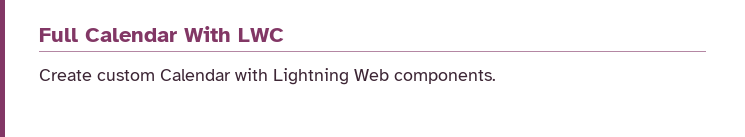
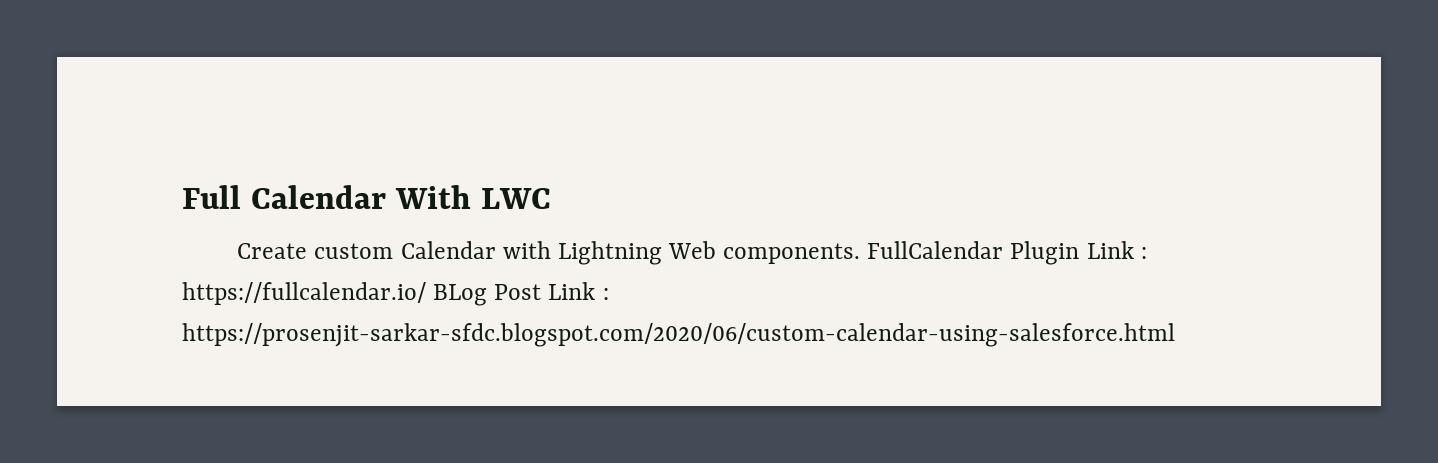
+ FullCalendar Plugin Link : https://fullcalendar.io/ BLog Post Link : https://prosenjit-sarkar-sfdc.blogspot.com/2020/06/custom-calendar-using-salesforce.html

